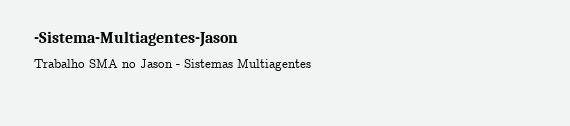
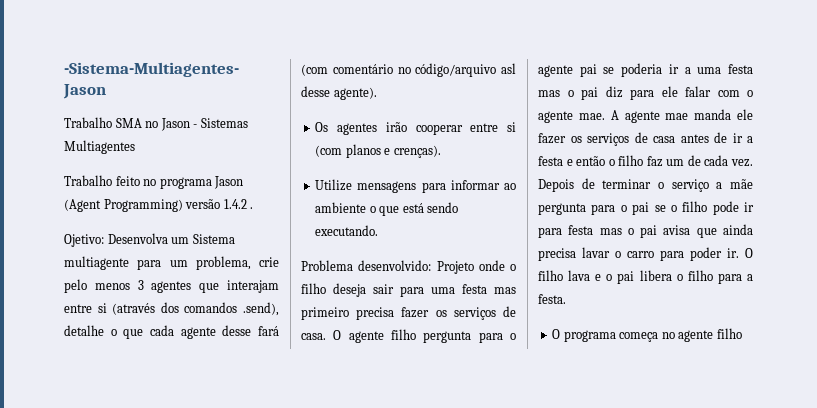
+ Trabalho feito no programa Jason (Agent Programming) versão 1.4.2 .
+ Ojetivo: Desenvolva um Sistema multiagente para um problema, crie pelo menos 3 agentes que interajam entre si (através dos comandos .send), detalhe o que cada agente desse fará (com comentário no código/arquivo asl desse agente).
+ Os agentes irão cooperar entre si (com planos e crenças).
+ Utilize mensagens para informar ao ambiente o que está sendo executando.
+ Problema desenvolvido: Projeto onde o filho deseja sair para uma festa mas primeiro precisa fazer os serviços de casa. O agente filho pergunta para o agente pai se poderia ir a uma festa mas o pai diz para ele falar com o agente mae. A agente mae manda ele fazer os serviços de casa antes de ir a festa e então o filho faz um de cada vez. Depois de terminar o serviço a mãe pergunta para o pai se o filho pode ir para festa mas o pai avisa que ainda precisa lavar o carro para poder ir. O filho lava e o pai libera o filho para a festa.
+ O programa começa no agente filho

